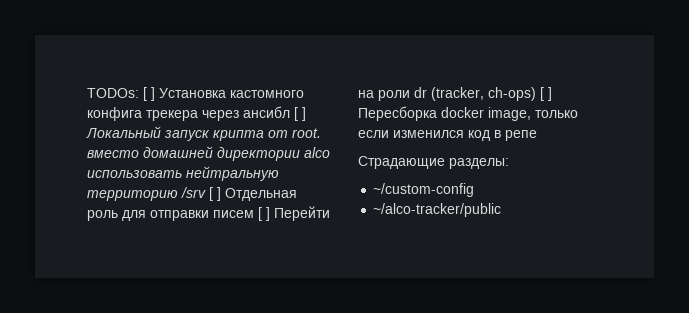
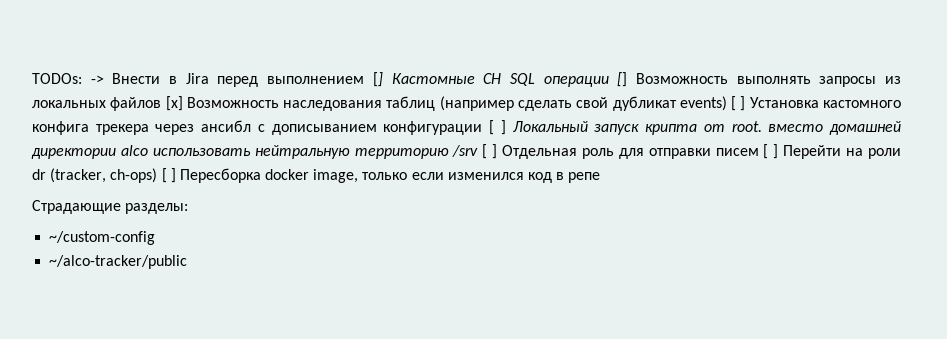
- TODOs: [ ] Установка кастомного конфига трекера через ансибл [ ] Локальный запуск крипта от root. вместо домашней директории alco использовать нейтральную территорию /srv [ ] Отдельная роль для отправки писем [ ] Перейти на роли dr (tracker, ch-ops) [ ] Пересборка docker image, только если изменился код в репе
+ TODOs: -> Внести в Jira перед выполнением [] Кастомные CH SQL операции [] Возможность выполнять запросы из локальных файлов [х] Возможность наследования таблиц (например сделать свой дубликат events) [ ] Установка кастомного конфига трекера через ансибл с дописыванием конфигурации [ ] Локальный запуск крипта от root. вместо домашней директории alco использовать нейтральную территорию /srv [ ] Отдельная роль для отправки писем [ ] Перейти на роли dr (tracker, ch-ops) [ ] Пересборка docker image, только если изменился код в репе

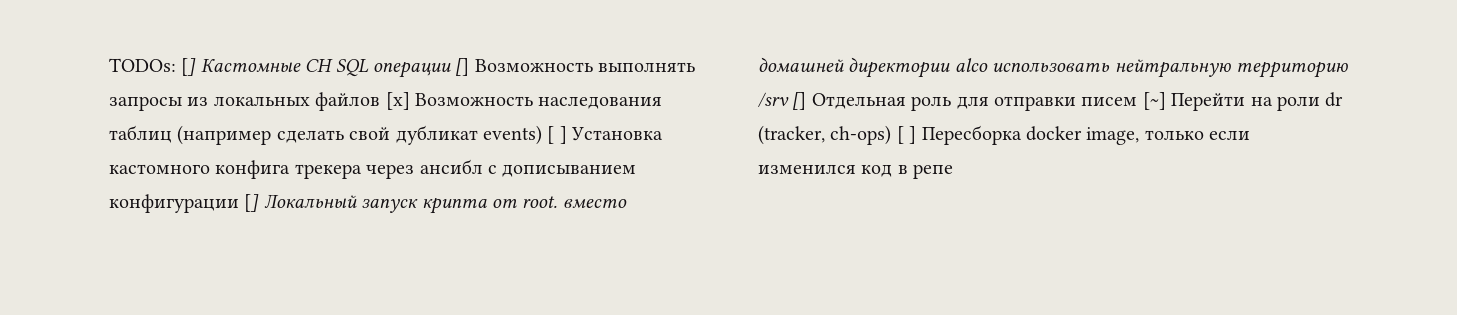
- -> Внести в Jira перед выполнением [] Кастомные CH SQL операции [] Возможность выполнять запросы из локальных файлов [х] Возможность наследования таблиц (например сделать свой дубликат events) [ ] Установка кастомного конфига трекера через ансибл с дописыванием конфигурации [ ] Локальный запуск крипта от root. вместо домашней директории alco использовать нейтральную территорию /srv [ ] Отдельная роль для отправки писем [ ] Перейти на роли dr (tracker, ch-ops) [ ] Пересборка docker image, только если изменился код в репе
+ [] Кастомные CH SQL операции [] Возможность выполнять запросы из локальных файлов [х] Возможность наследования таблиц (например сделать свой дубликат events) [ ] Установка кастомного конфига трекера через ансибл с дописыванием конфигурации [] Локальный запуск крипта от root. вместо домашней директории alco использовать нейтральную территорию /srv [] Отдельная роль для отправки писем [~] Перейти на роли dr (tracker, ch-ops) [ ] Пересборка docker image, только если изменился код в репе
- Страдающие разделы:
- ~/custom-config
- ~/alco-tracker/public

